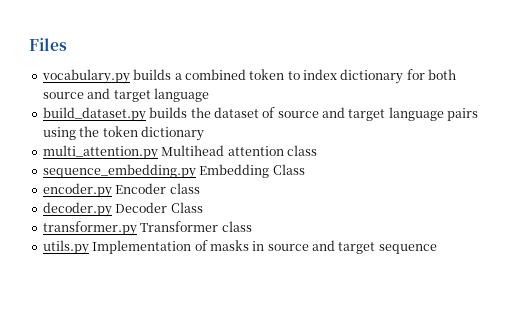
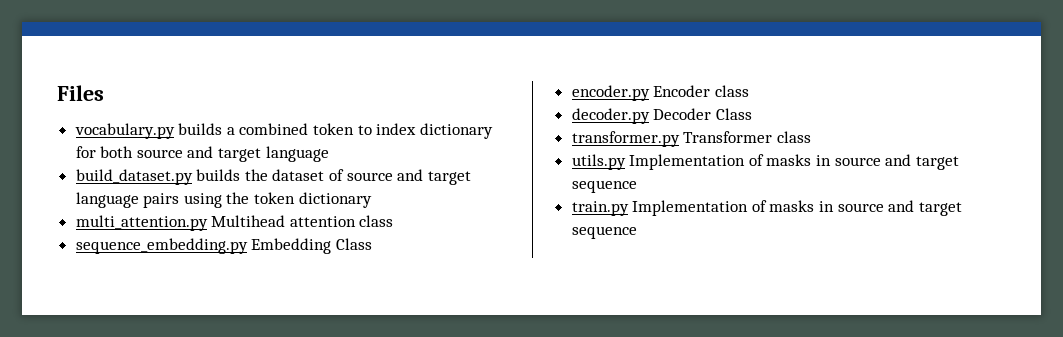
+ train.py Implementation of masks in source and target sequence

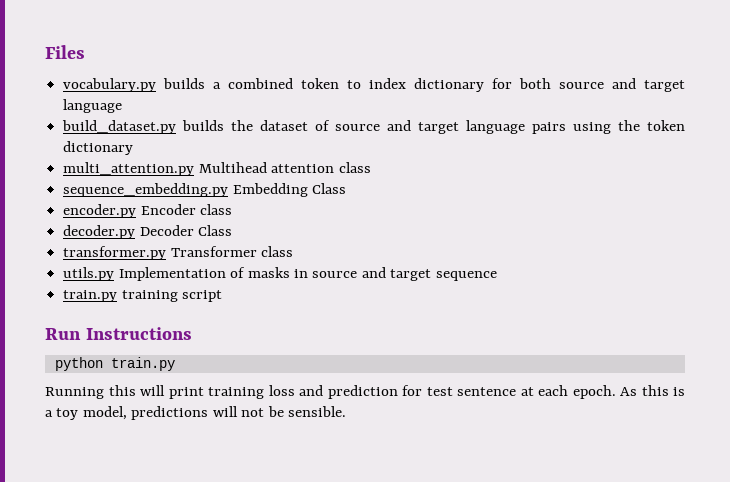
- train.py Implementation of masks in source and target sequence
+ train.py training script
+ Run Instructions
+ python train.py
+ Running this will print training loss and prediction for test sentence at each epoch. As this is a toy model, predictions will not be sensible.

